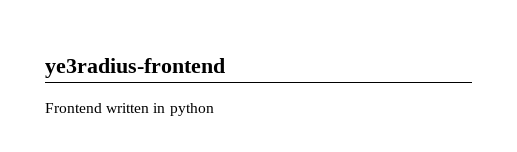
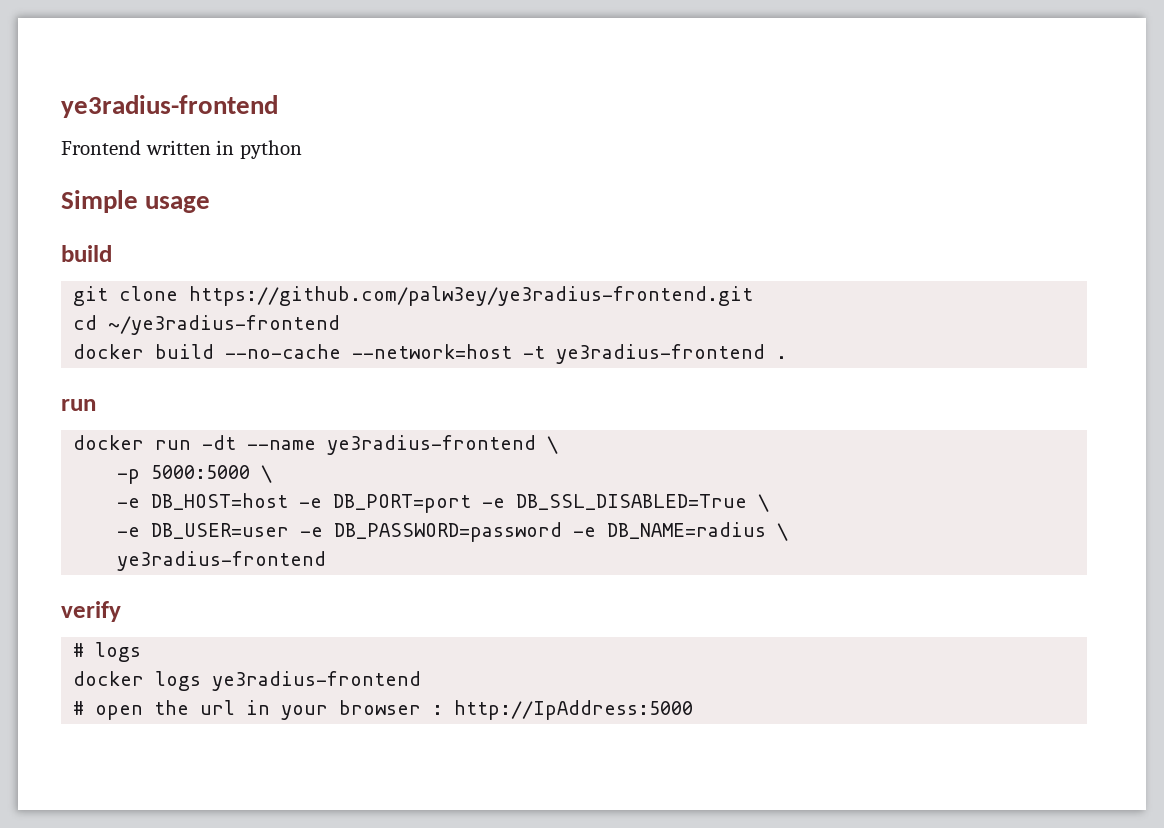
+ Simple usage
+ build
+ git clone https://github.com/palw3ey/ye3radius-frontend.git
+ cd ~/ye3radius-frontend
+ docker build --no-cache --network=host -t ye3radius-frontend .
+ run
+ docker run -dt --name ye3radius-frontend \
+ -p 5000:5000 \
+ -e DB_HOST=host -e DB_PORT=port -e DB_SSL_DISABLED=True \
+ -e DB_USER=user -e DB_PASSWORD=password -e DB_NAME=radius \
+ ye3radius-frontend
+ verify
+ # logs
+ docker logs ye3radius-frontend
+ # open the url in your browser : http://IpAddress:5000

